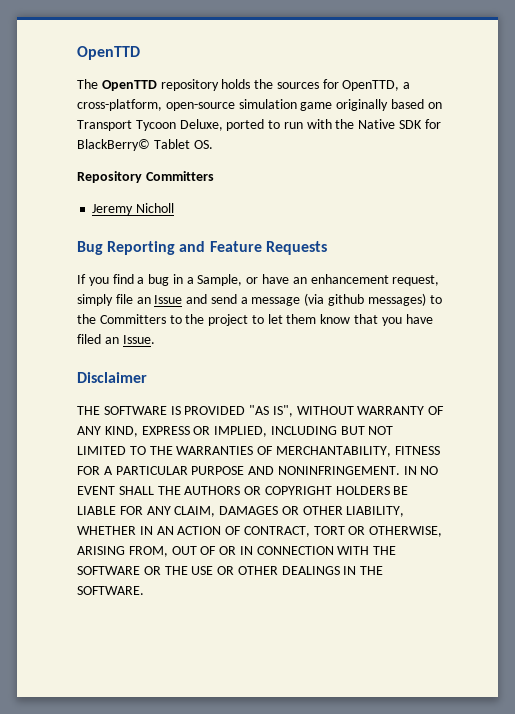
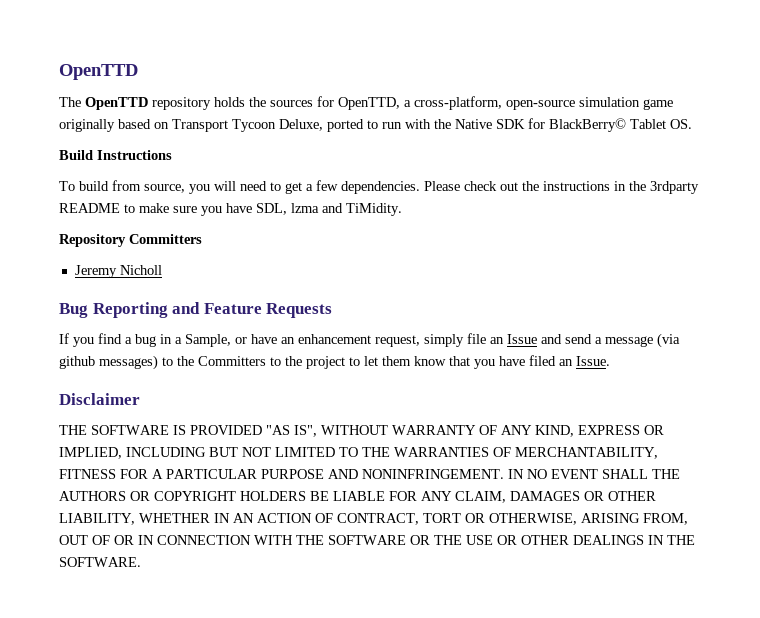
+ Build Instructions
+ To build from source, you will need to get a few dependencies. Please check out the instructions in the 3rdparty README to make sure you have SDL, lzma and TiMidity.

